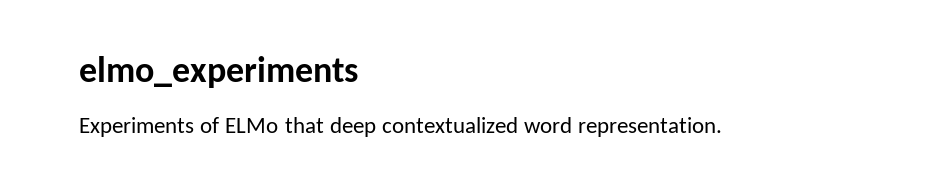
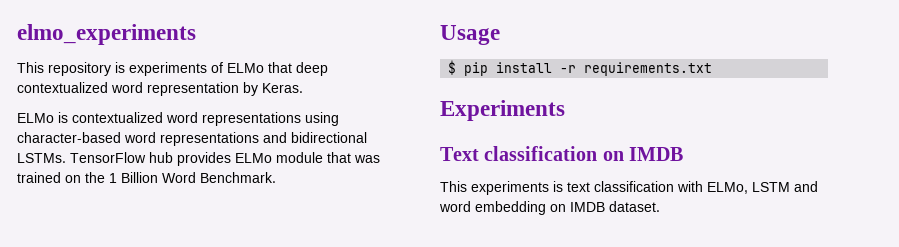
- Experiments of ELMo that deep contextualized word representation.
+ This repository is experiments of ELMo that deep contextualized word representation by Keras.
+ ELMo is contextualized word representations using character-based word representations and bidirectional LSTMs. TensorFlow hub provides ELMo module that was trained on the 1 Billion Word Benchmark.
+ Usage
+ $ pip install -r requirements.txt
+ Experiments
+ Text classification on IMDB
+ This experiments is text classification with ELMo, LSTM and word embedding on IMDB dataset.

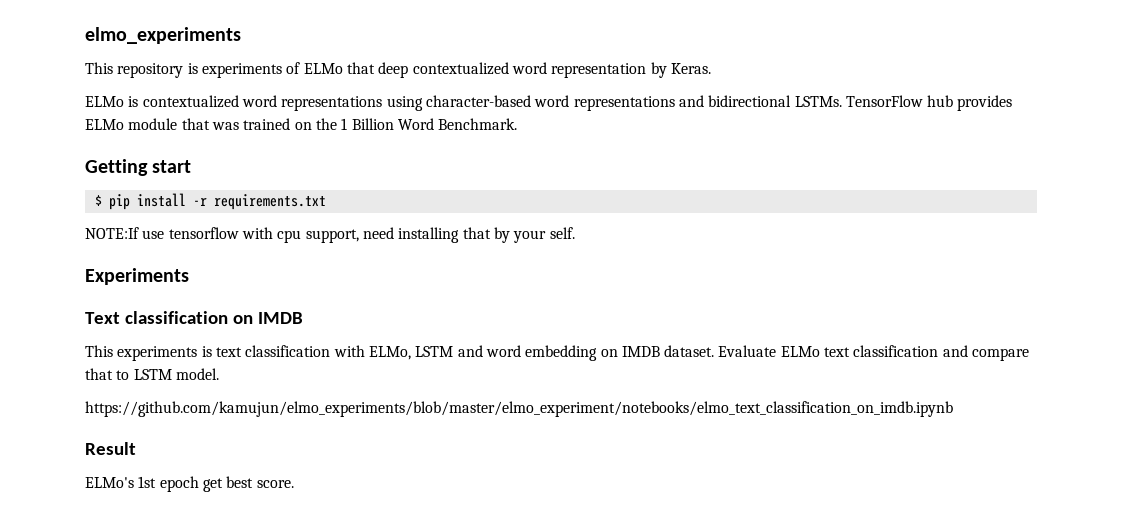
- Usage
+ Getting start
+ NOTE:If use tensorflow with cpu support, need installing that by your self.
+ Evaluate ELMo text classification and compare that to LSTM model.
+ https://github.com/kamujun/elmo_experiments/blob/master/elmo_experiment/notebooks/elmo_text_classification_on_imdb.ipynb
+ Result
+ ELMo's 1st epoch get best score.

